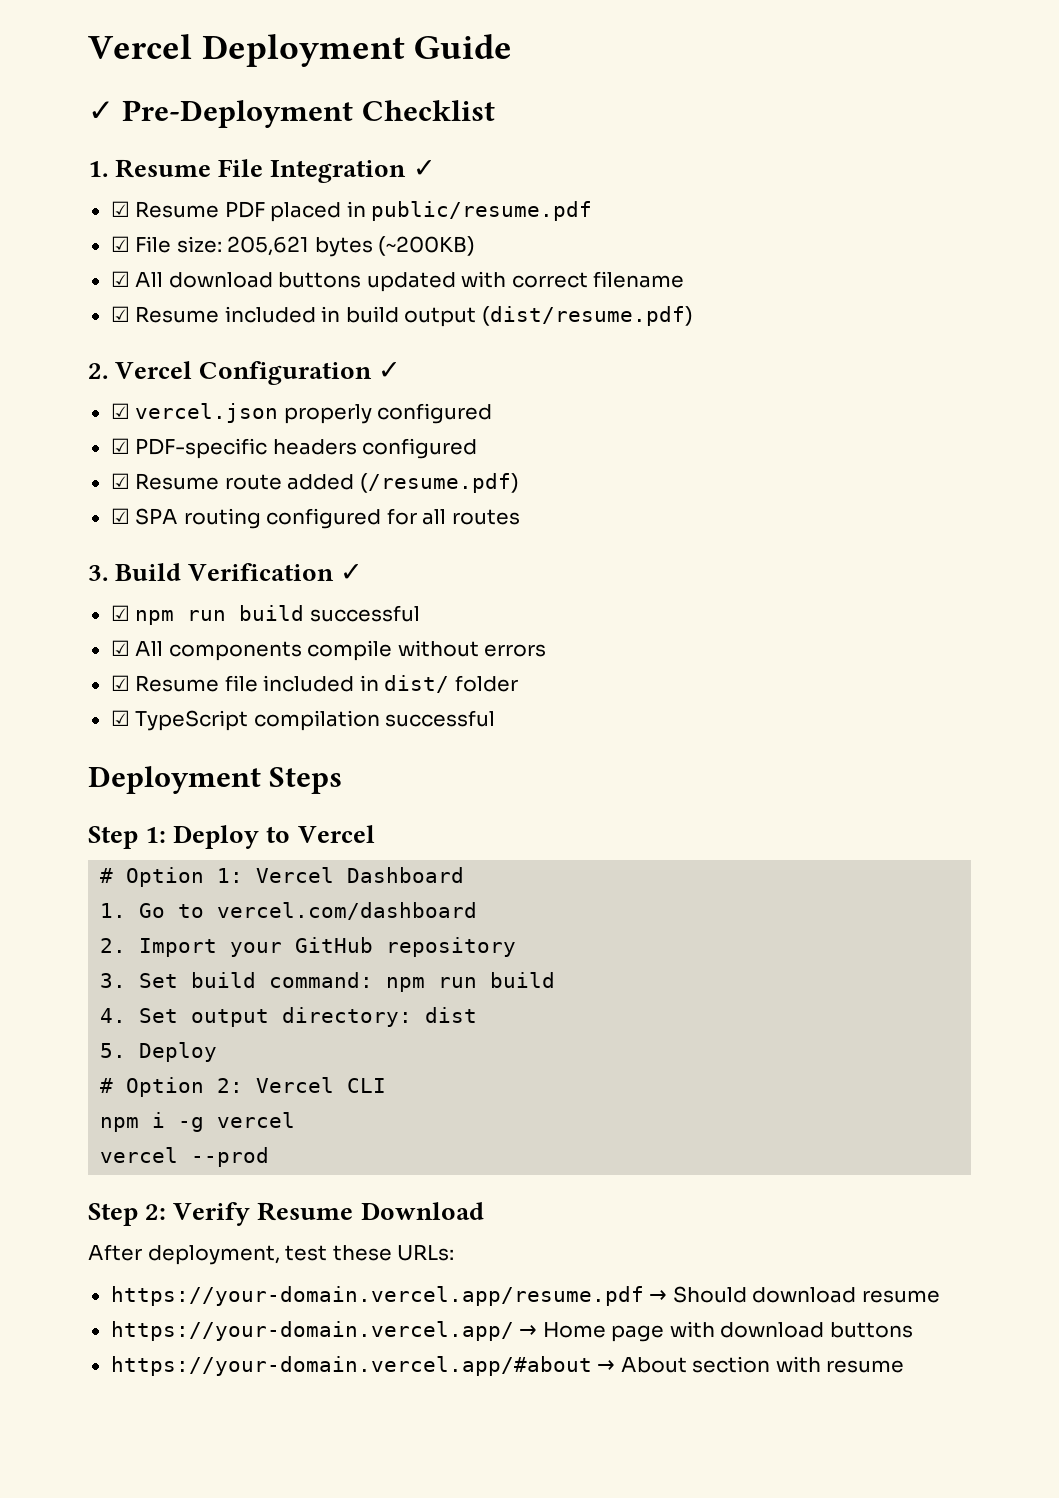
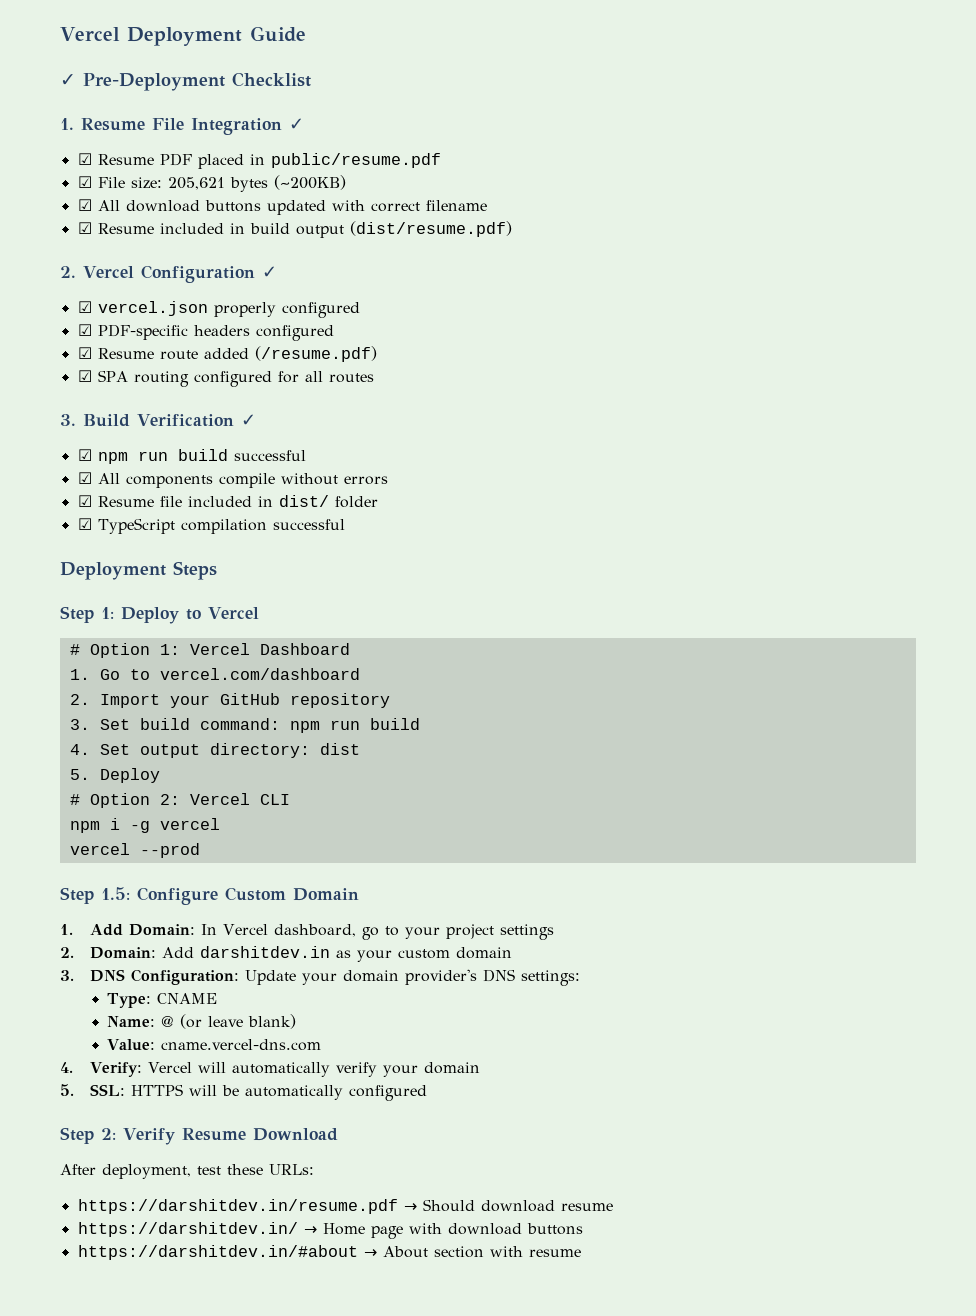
+ Step 1.5: Configure Custom Domain
+ 1. Add Domain: In Vercel dashboard, go to your project settings
+ 2. Domain: Add darshitdev.in as your custom domain
+ 3. DNS Configuration: Update your domain provider's DNS settings:
+ Type: CNAME
+ Name: @ (or leave blank)
+ Value: cname.vercel-dns.com
+ 4. Verify: Vercel will automatically verify your domain
+ 5. SSL: HTTPS will be automatically configured
- https://your-domain.vercel.app/resume.pdf → Should download resume
+ https://darshitdev.in/resume.pdf → Should download resume
- https://your-domain.vercel.app/ → Home page with download buttons
+ https://darshitdev.in/ → Home page with download buttons
- https://your-domain.vercel.app/#about → About section with resume
+ https://darshitdev.in/#about → About section with resume

